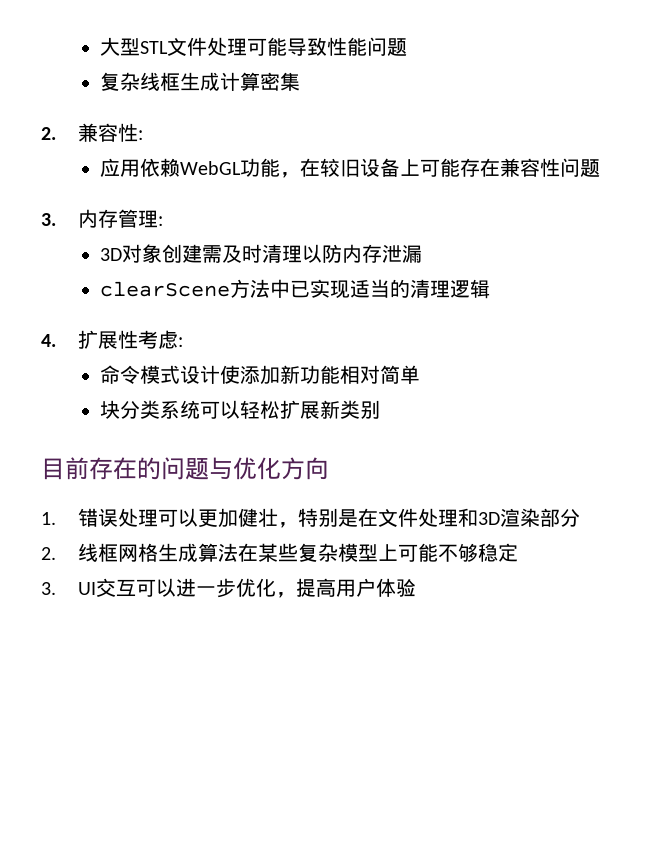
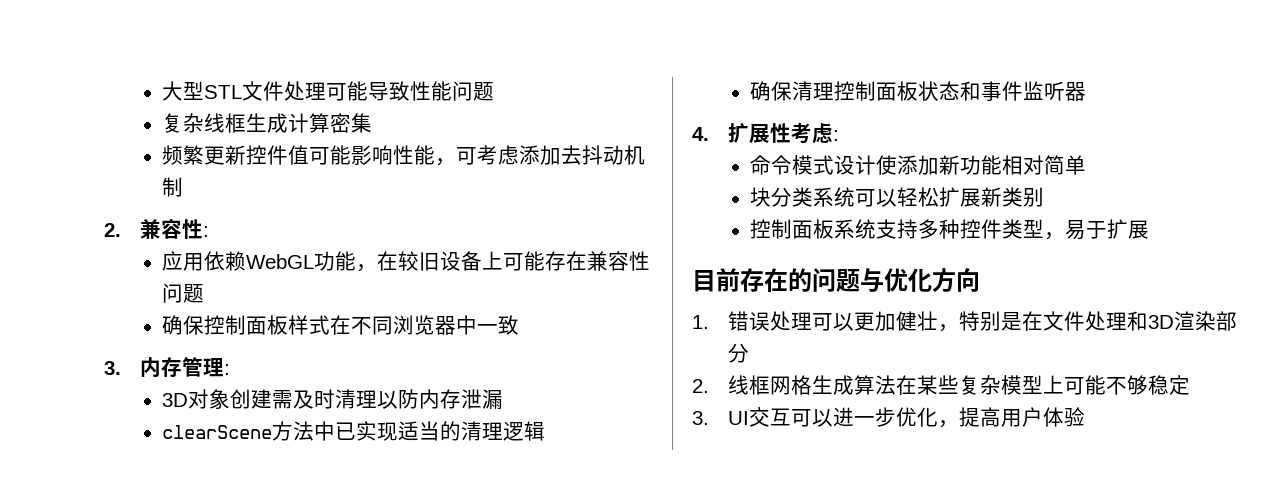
+ 频繁更新控件值可能影响性能，可考虑添加去抖动机制
+ 确保控制面板样式在不同浏览器中一致
+ 确保清理控制面板状态和事件监听器
+ 控制面板系统支持多种控件类型，易于扩展

